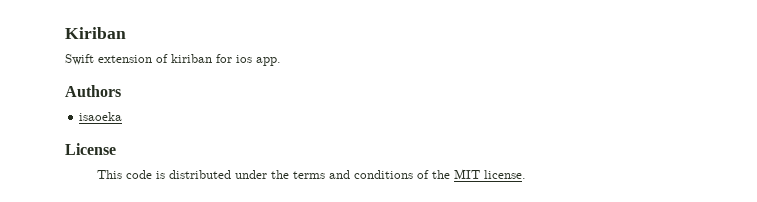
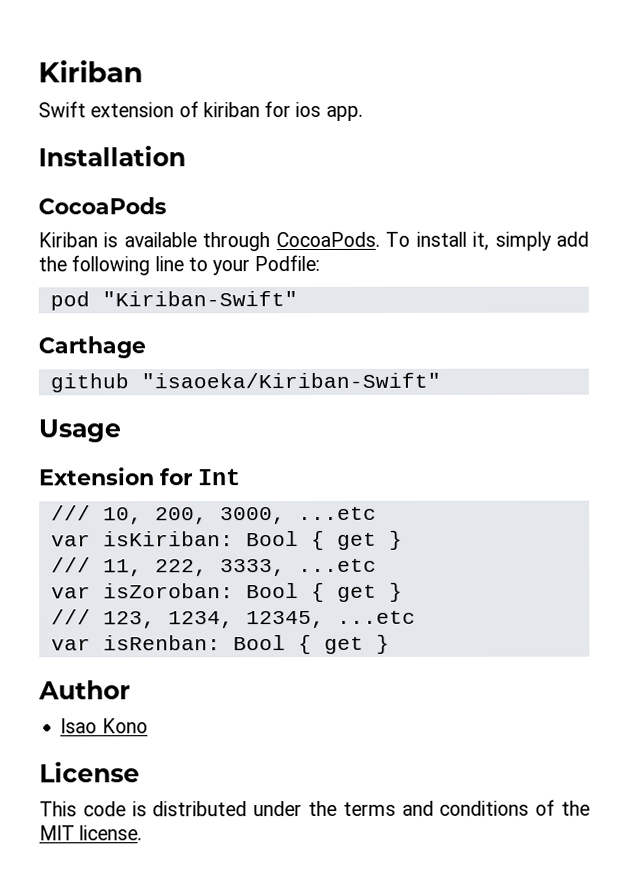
- Authors
- isaoeka
+ Installation
+ CocoaPods
+ Kiriban is available through CocoaPods. To install it, simply add the following line to your Podfile:
+ pod "Kiriban-Swift"
+ Carthage
+ github "isaoeka/Kiriban-Swift"
+ Usage
+ Extension for Int
+ /// 10, 200, 3000, ...etc
+ var isKiriban: Bool { get }
+ /// 11, 222, 3333, ...etc
+ var isZoroban: Bool { get }
+ /// 123, 1234, 12345, ...etc
+ var isRenban: Bool { get }
+ Author
+ Isao Kono

